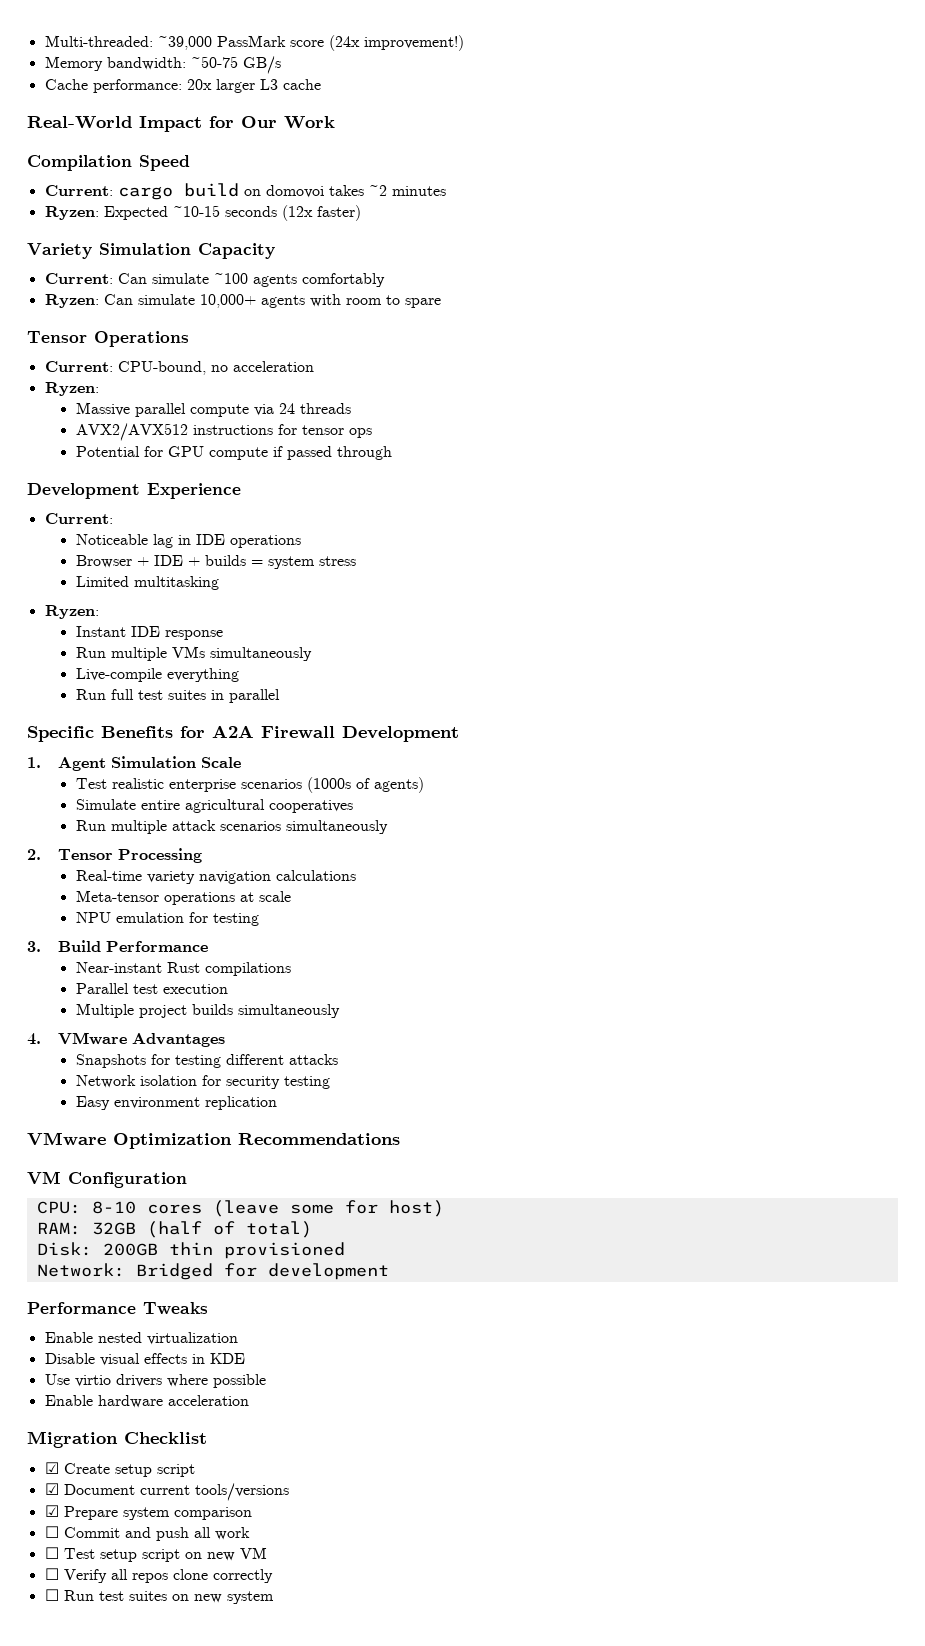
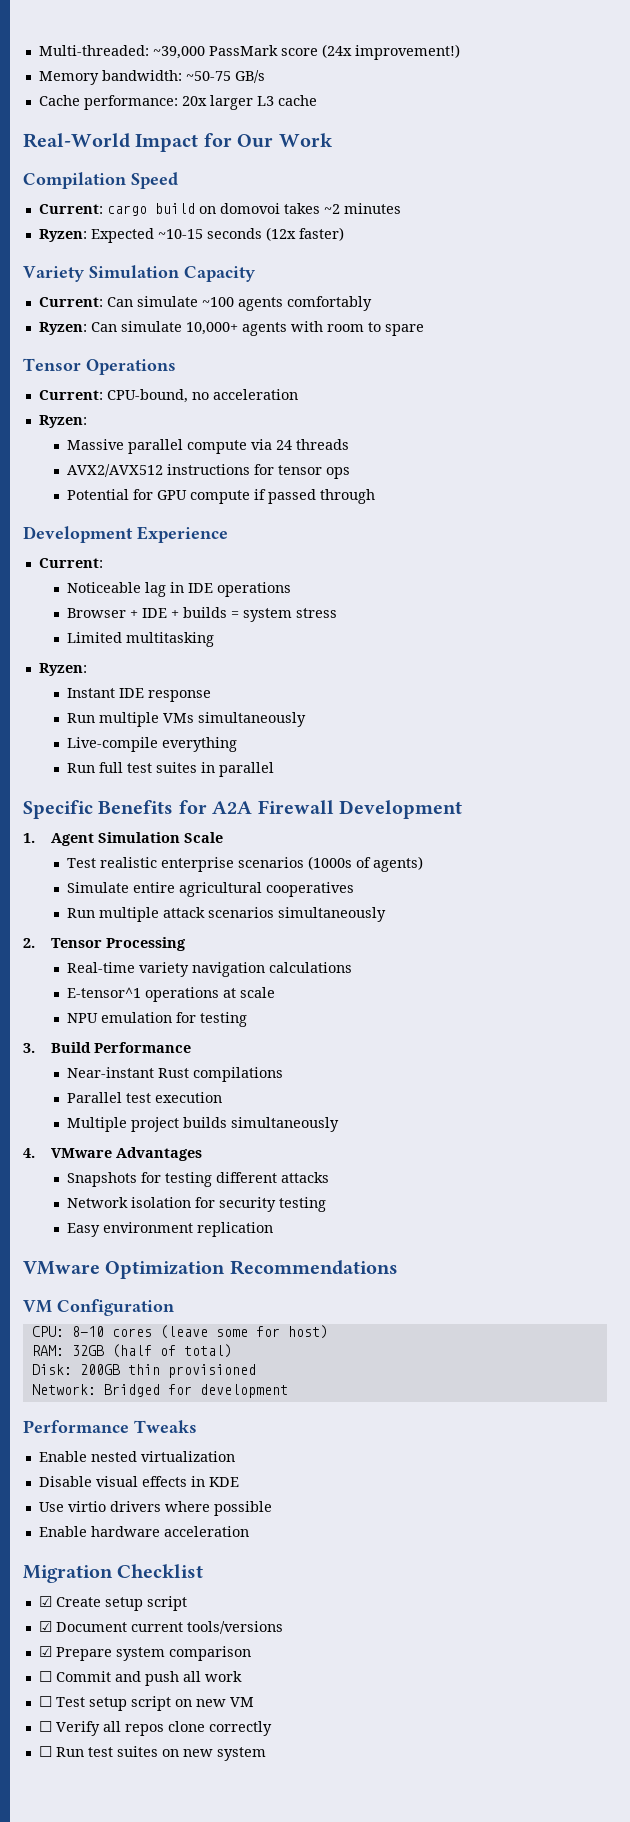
- Meta-tensor operations at scale
+ E-tensor^1 operations at scale

